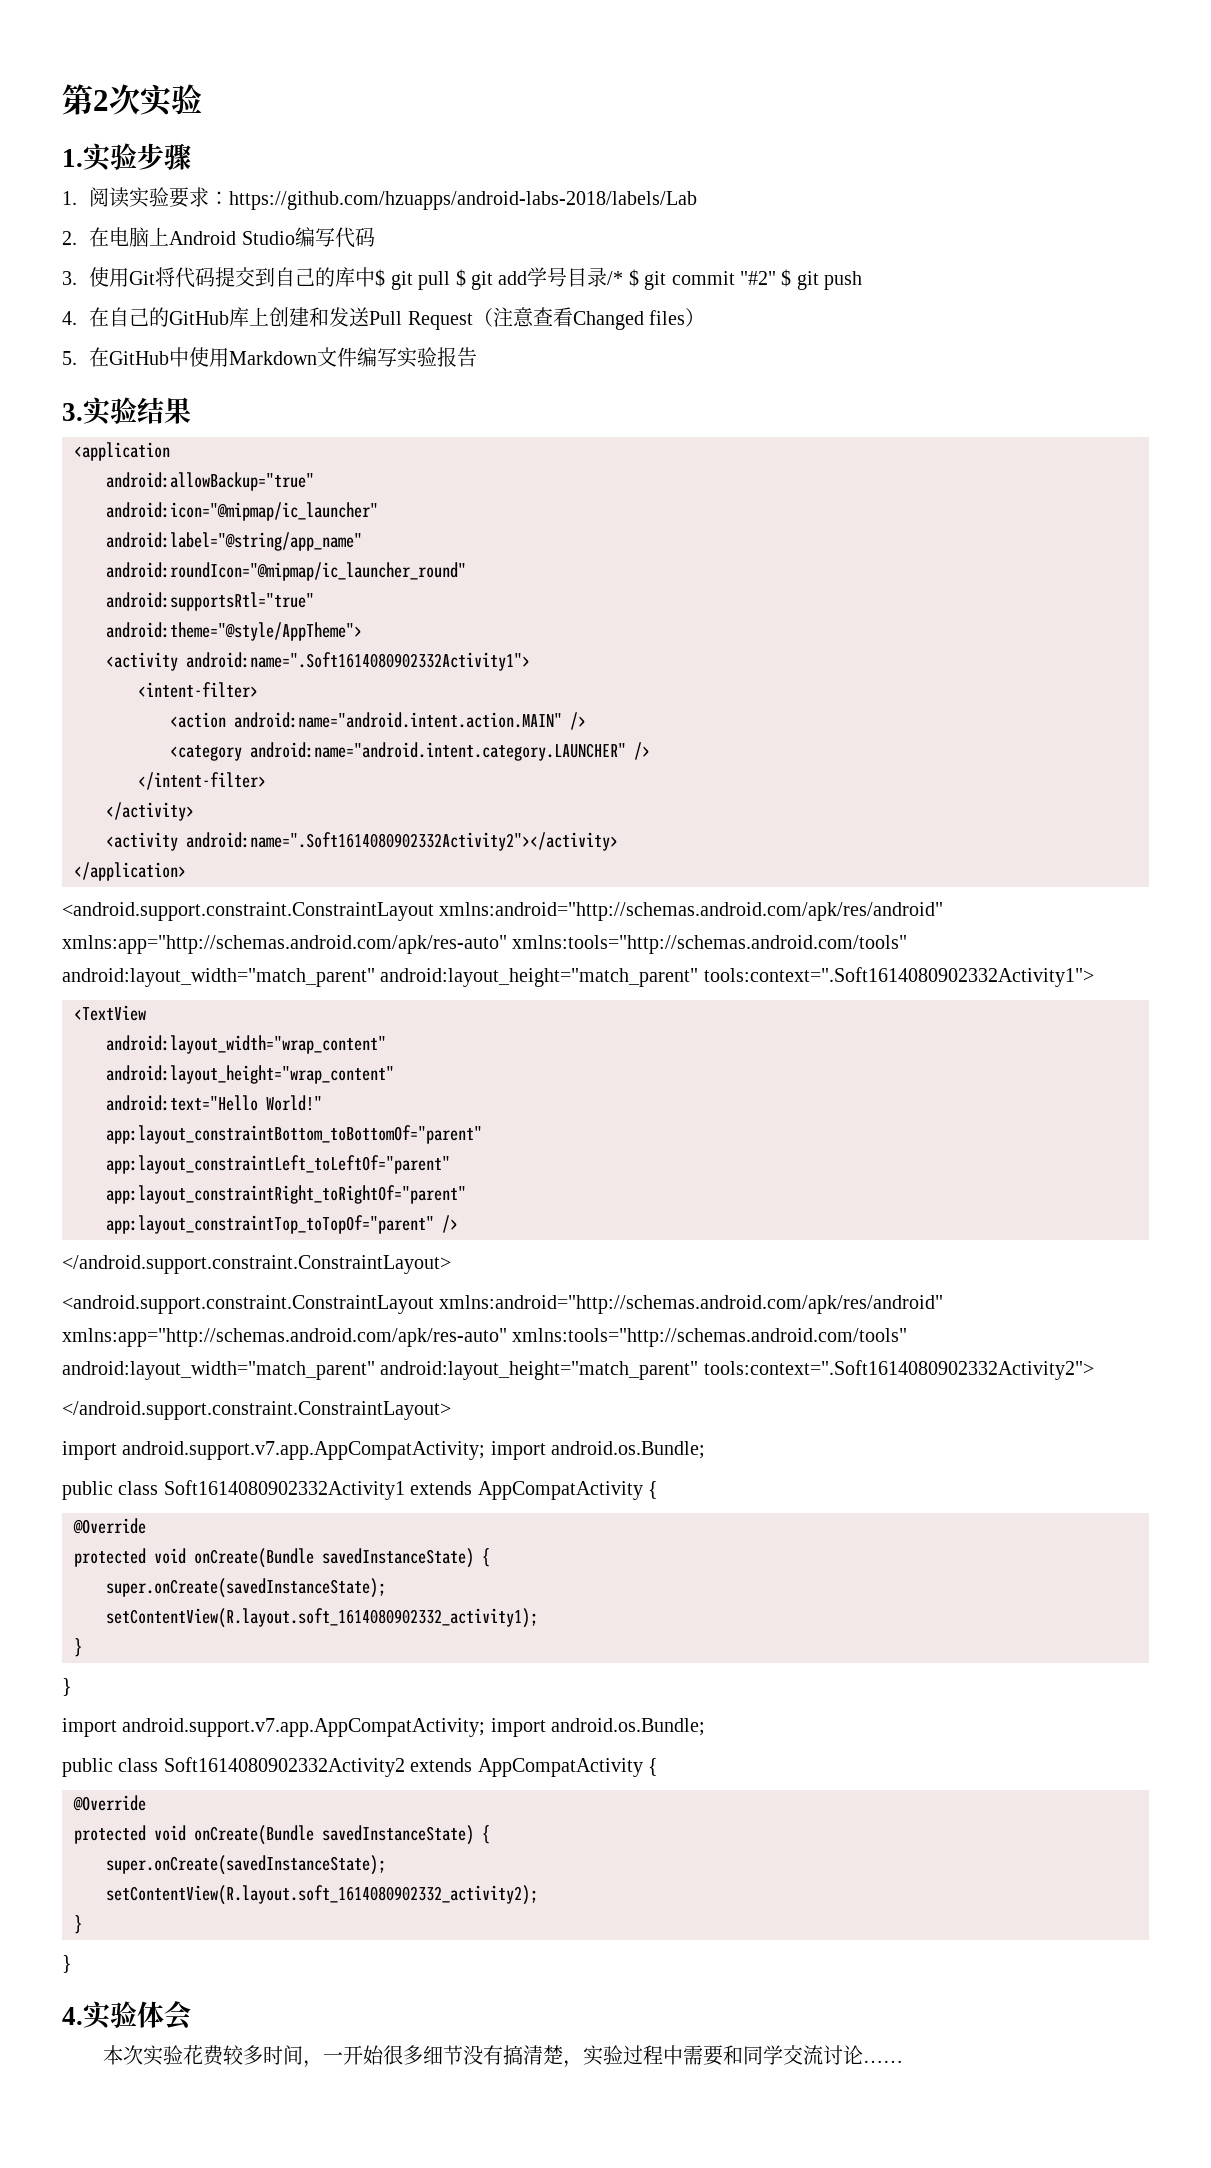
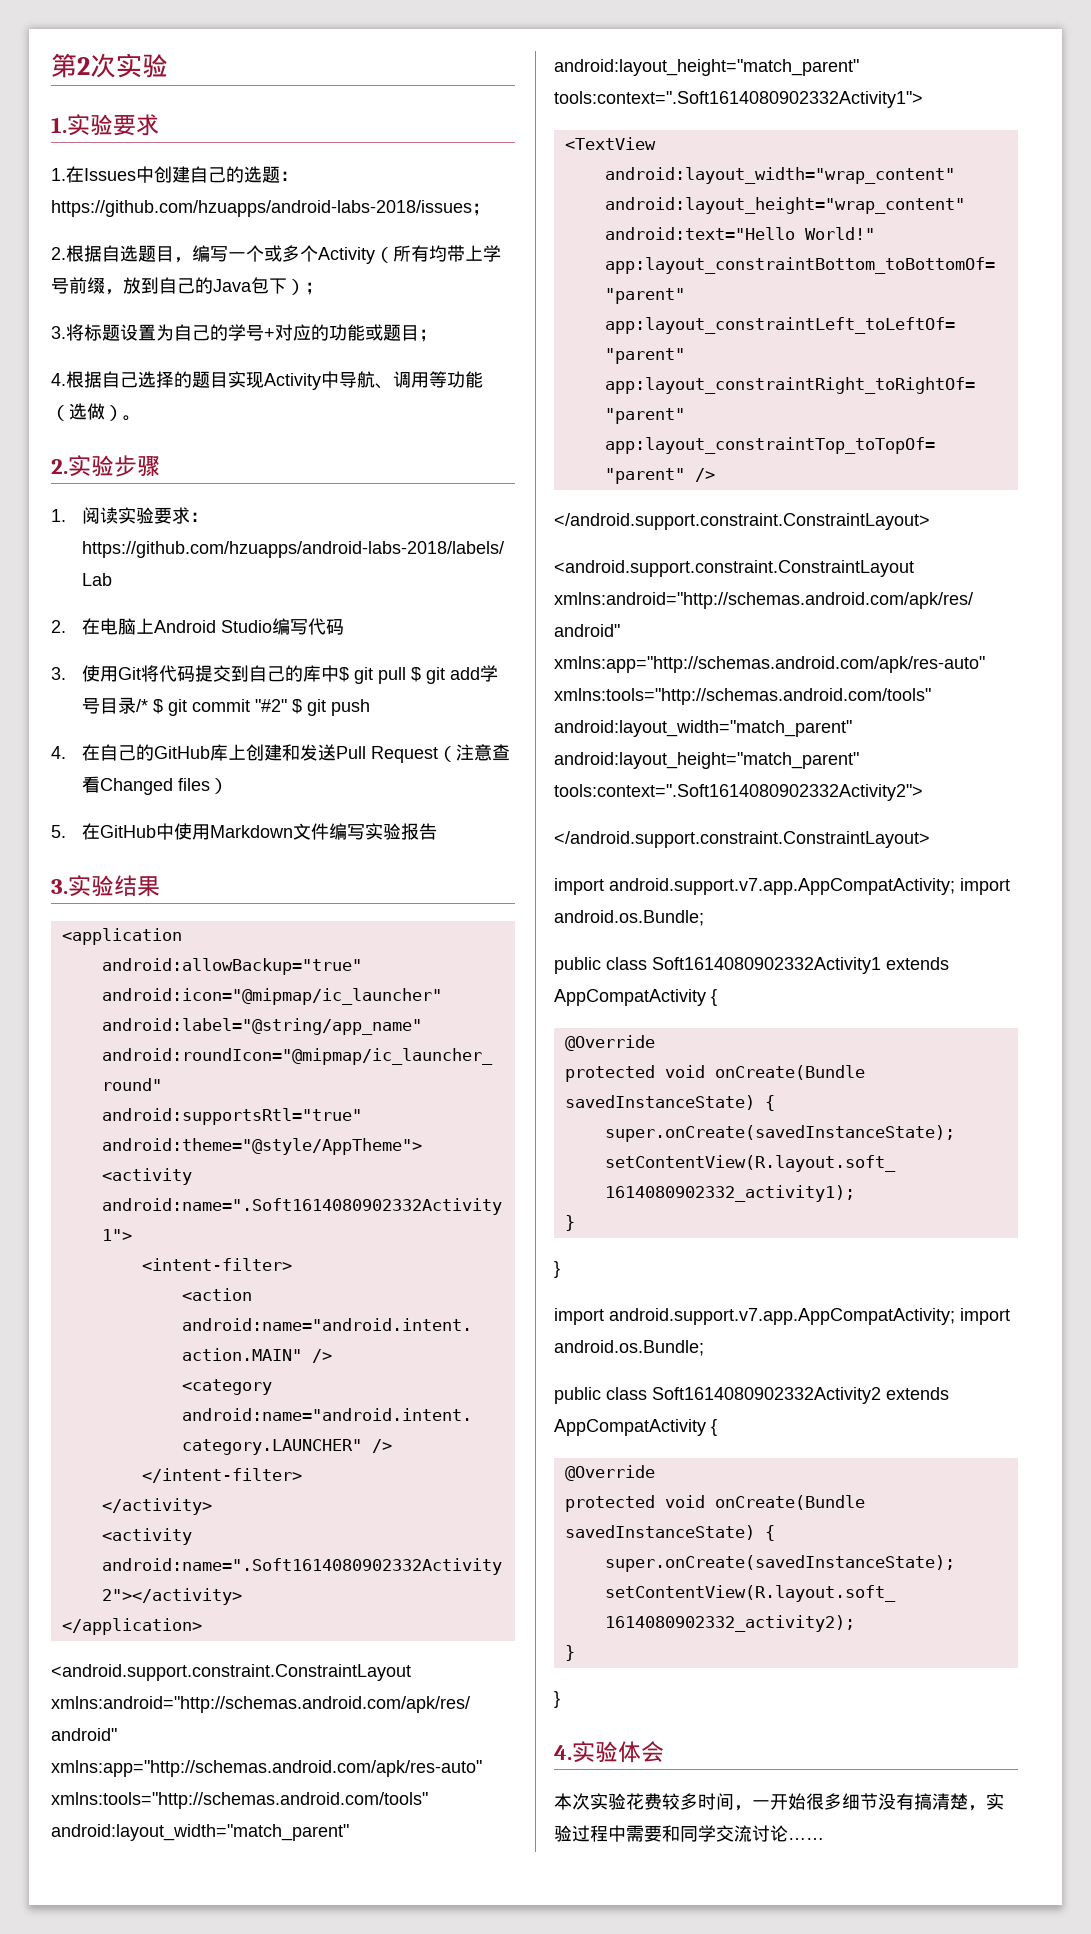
- 1.实验步骤
+ 1.实验要求
+ 1.在Issues中创建自己的选题：https://github.com/hzuapps/android-labs-2018/issues；
+ 2.根据自选题目，编写一个或多个Activity（所有均带上学号前缀，放到自己的Java包下）；
+ 3.将标题设置为自己的学号+对应的功能或题目；
+ 4.根据自己选择的题目实现Activity中导航、调用等功能（选做）。
+ 2.实验步骤

